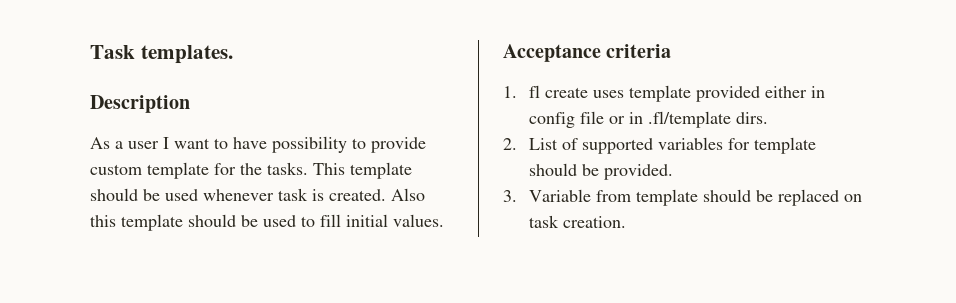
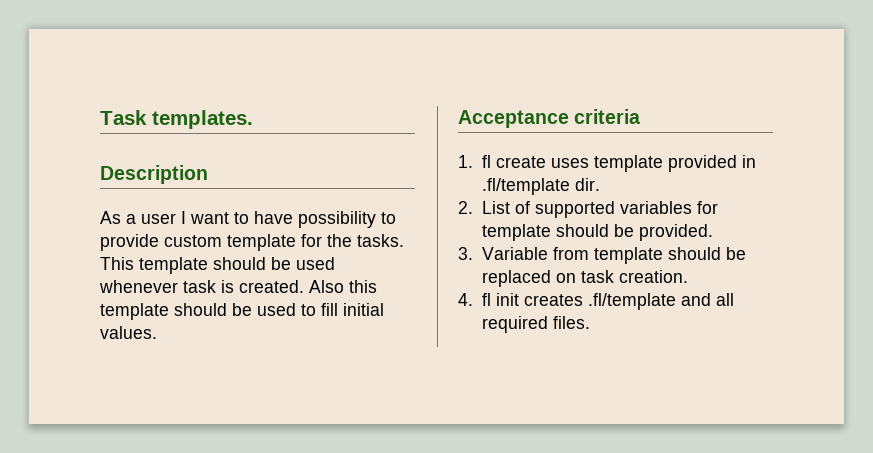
- 1. fl create uses template provided either in config file or in .fl/template dirs.
+ 1. fl create uses template provided in .fl/template dir.
+ 4. fl init creates .fl/template and all required files.

